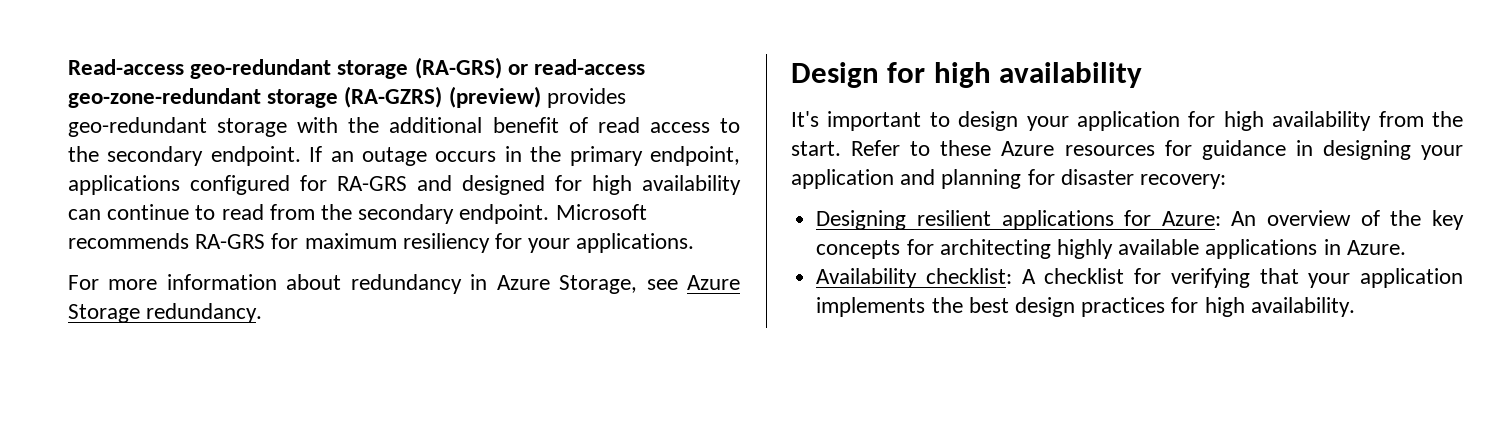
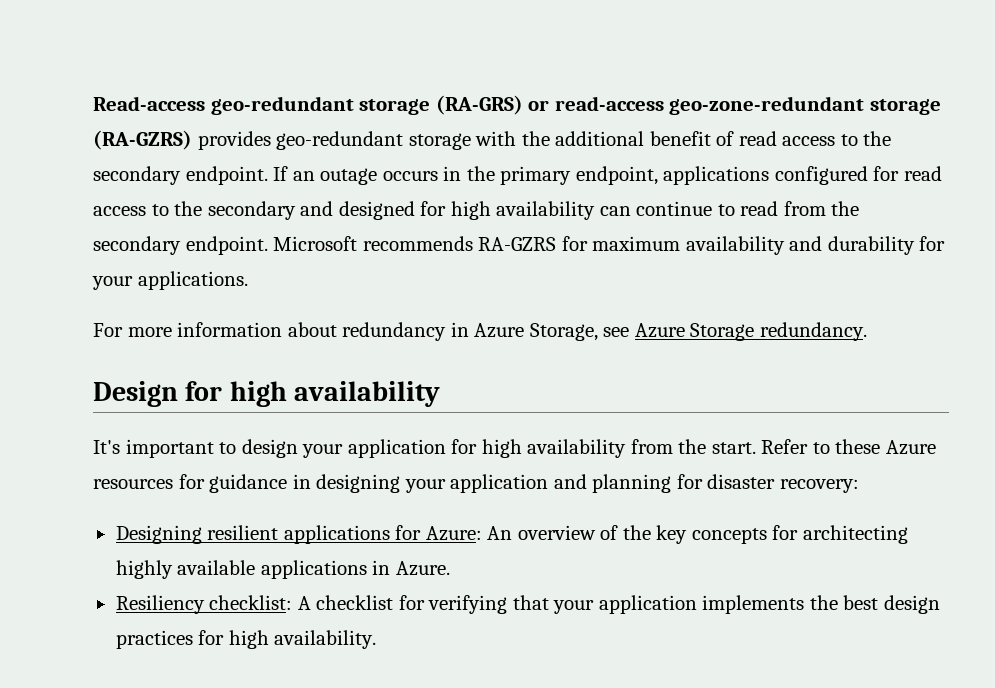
- Read-access geo-redundant storage (RA-GRS) or read-access geo-zone-redundant storage (RA-GZRS) (preview) provides geo-redundant storage with the additional benefit of read access to the secondary endpoint.
+ Read-access geo-redundant storage (RA-GRS) or read-access geo-zone-redundant storage (RA-GZRS) provides geo-redundant storage with the additional benefit of read access to the secondary endpoint.
- If an outage occurs in the primary endpoint, applications configured for RA-GRS and designed for high availability can continue to read from the secondary endpoint.
+ If an outage occurs in the primary endpoint, applications configured for read access to the secondary and designed for high availability can continue to read from the secondary endpoint.
- Microsoft recommends RA-GRS for maximum resiliency for your applications.
+ Microsoft recommends RA-GZRS for maximum availability and durability for your applications.
- Availability checklist: A checklist for verifying that your application implements the best design practices for high availability.
+ Resiliency checklist: A checklist for verifying that your application implements the best design practices for high availability.

